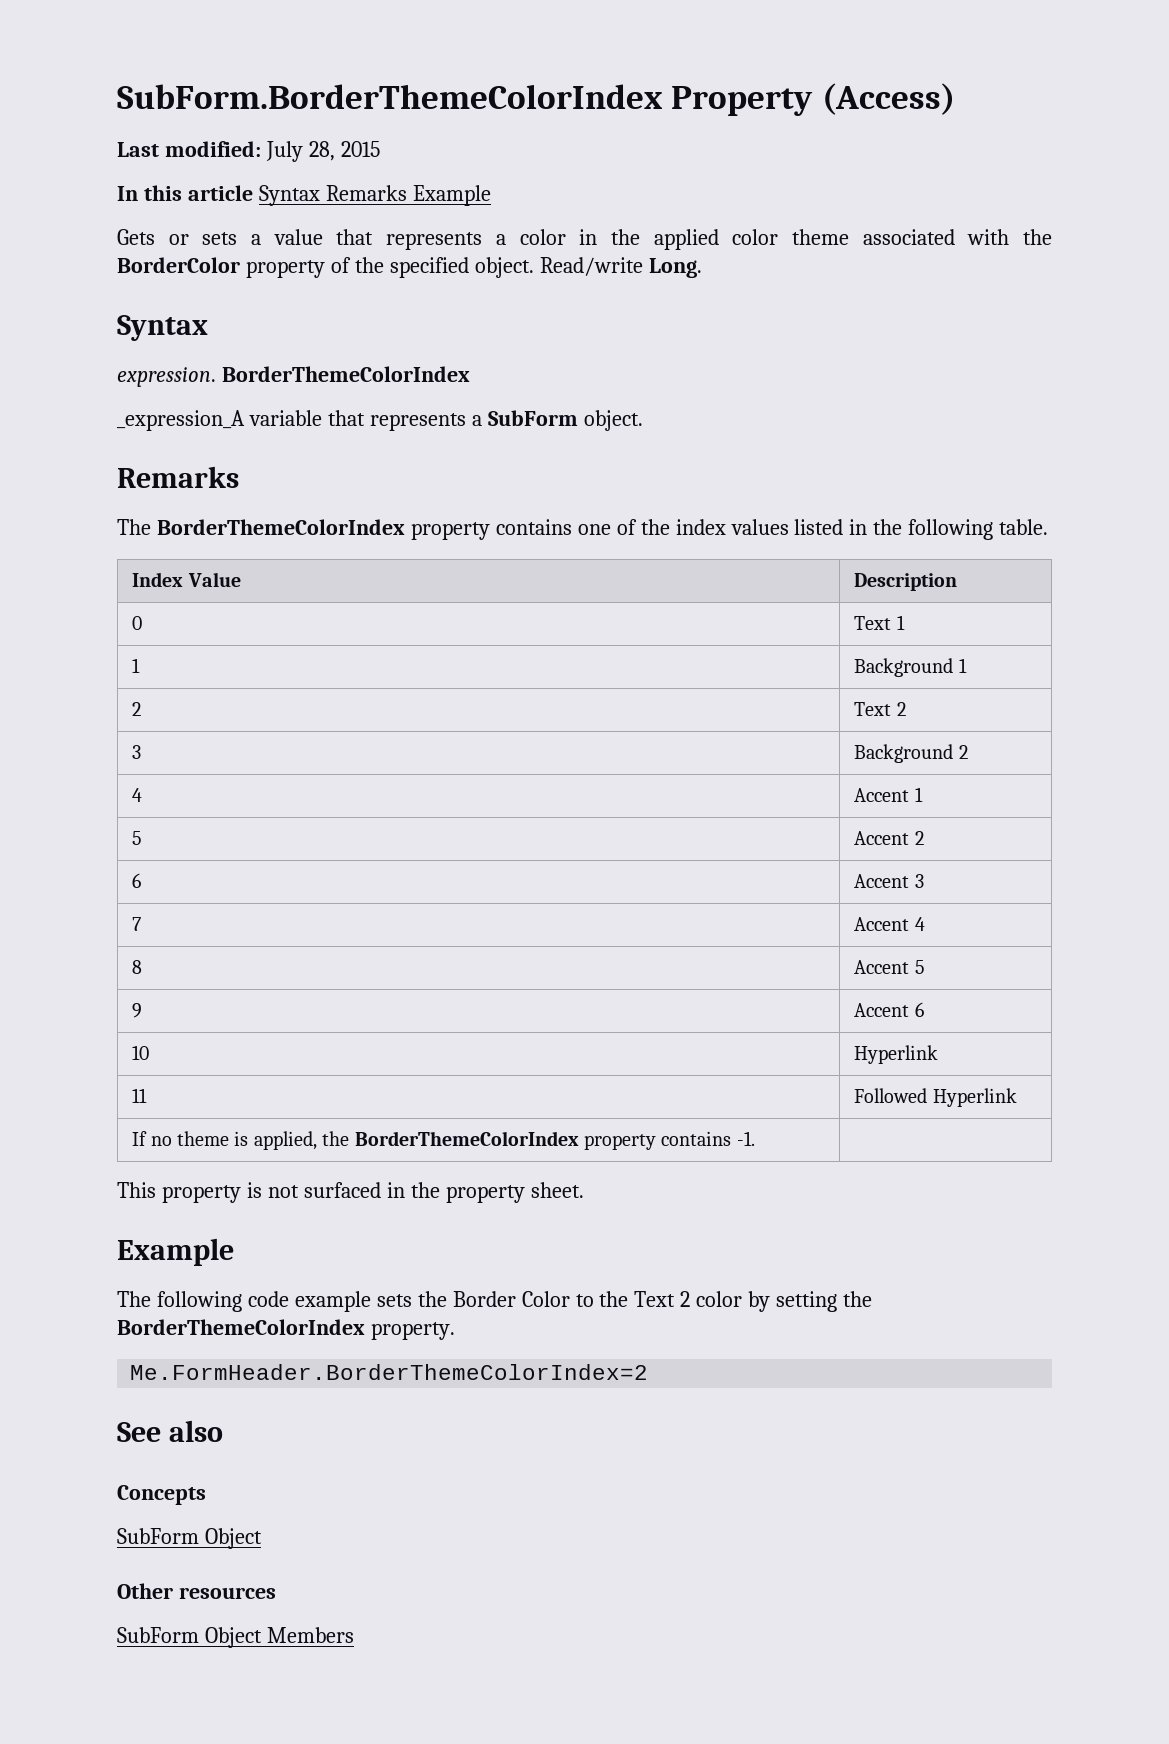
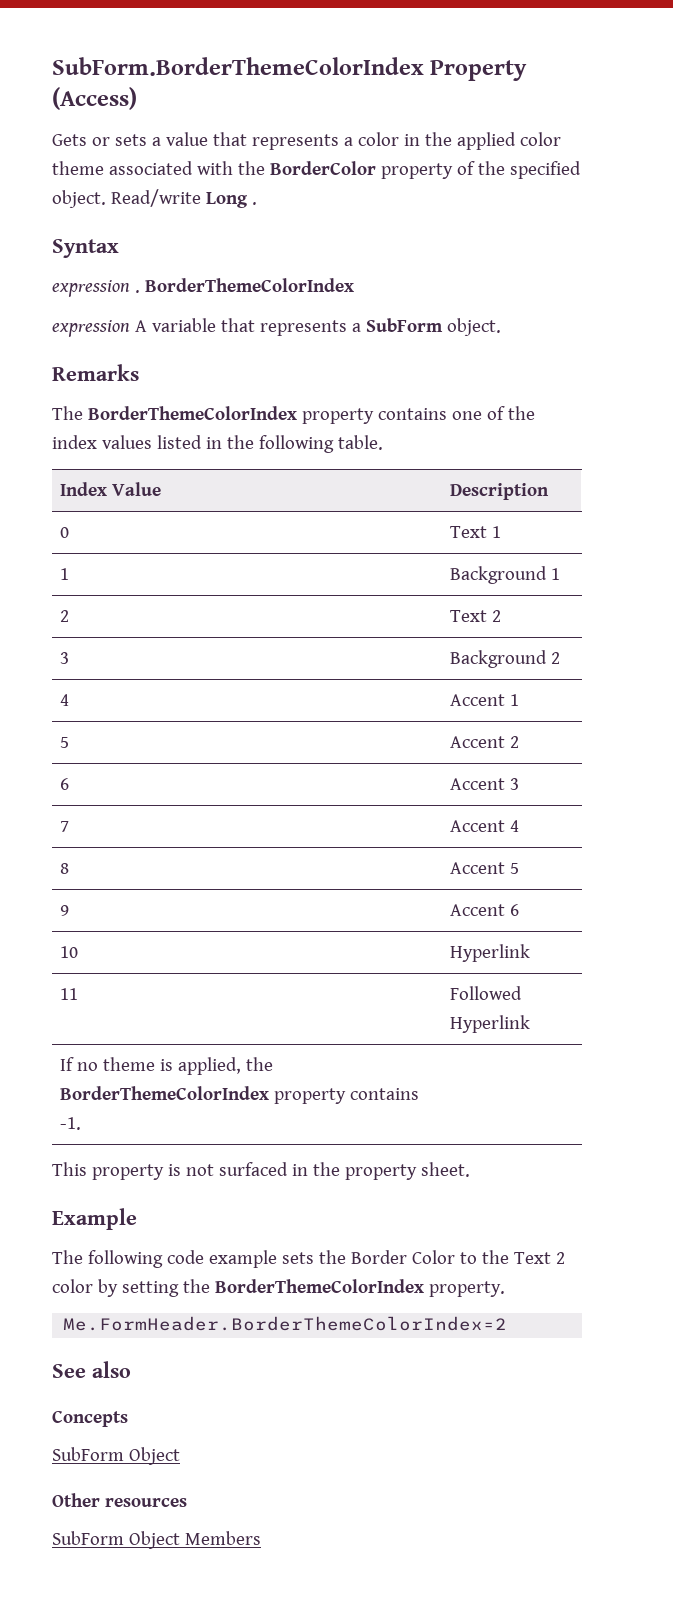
- Last modified: July 28, 2015
- In this article Syntax Remarks Example
- Read/write Long.
+ Read/write Long .
- expression.
+ expression .
- _expression_A variable that represents a SubForm object.
+ expression A variable that represents a SubForm object.

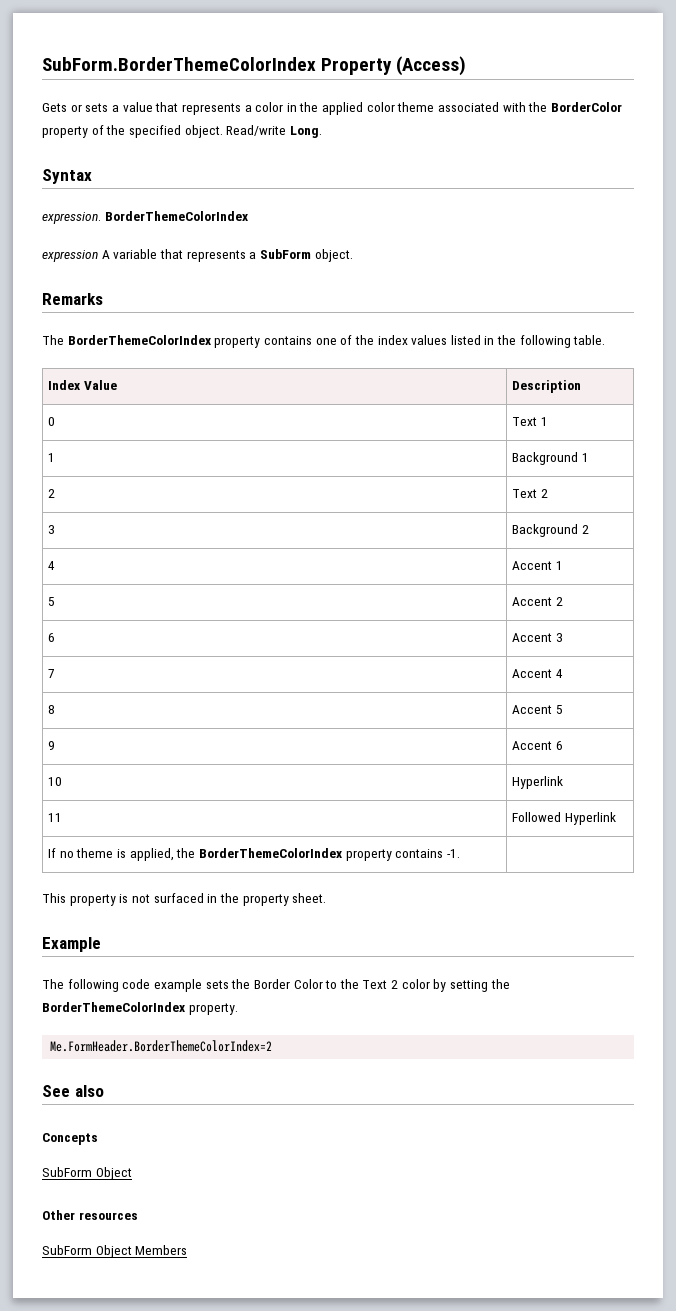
- Read/write Long .
+ Read/write Long.
- expression .
+ expression.

